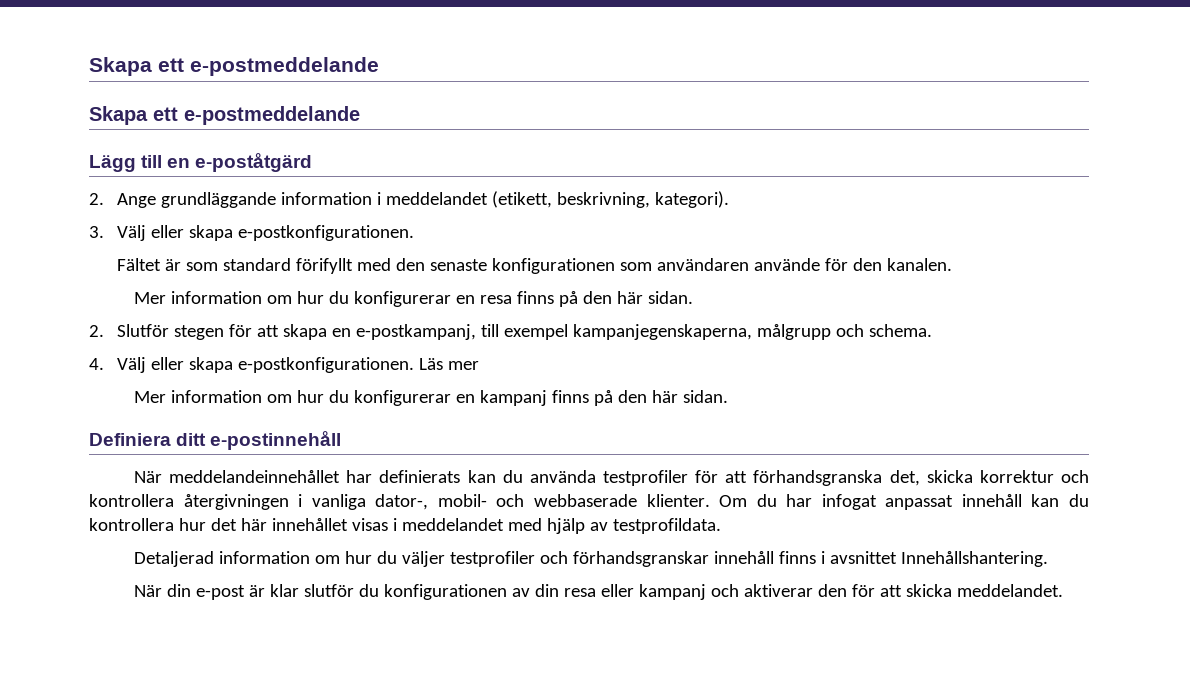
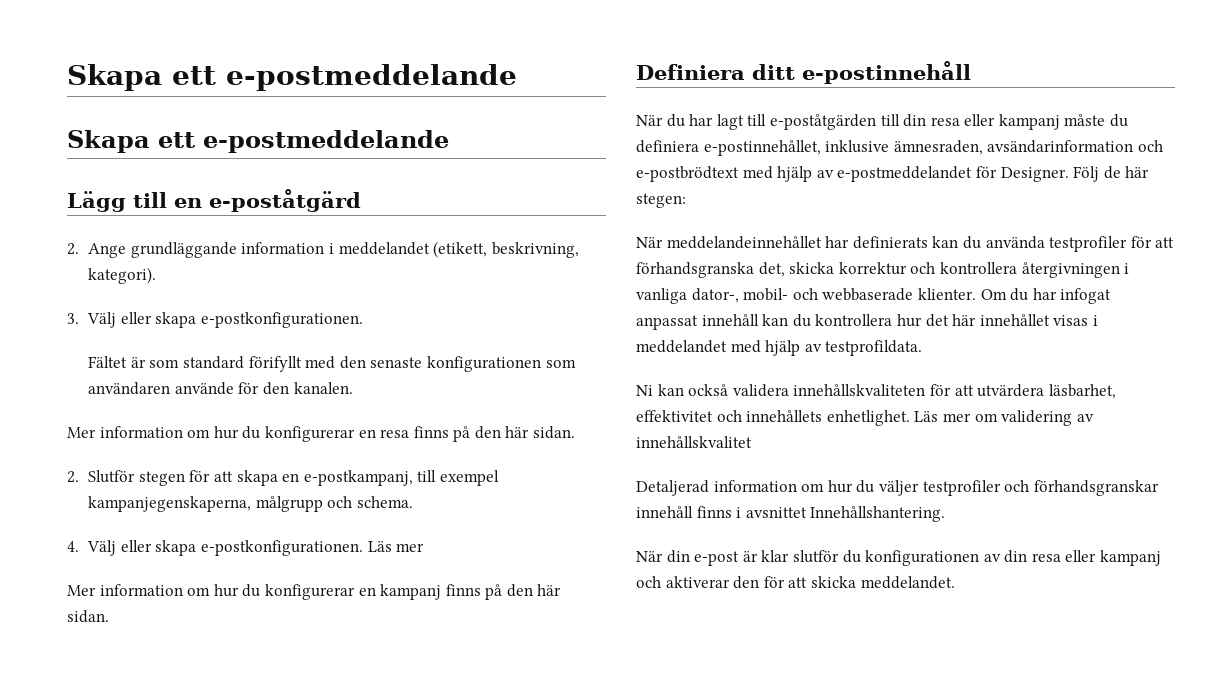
+ När du har lagt till e-poståtgärden till din resa eller kampanj måste du definiera e-postinnehållet, inklusive ämnesraden, avsändarinformation och e-postbrödtext med hjälp av e-postmeddelandet för Designer. Följ de här stegen:
+ Ni kan också validera innehållskvaliteten för att utvärdera läsbarhet, effektivitet och innehållets enhetlighet. Läs mer om validering av innehållskvalitet

